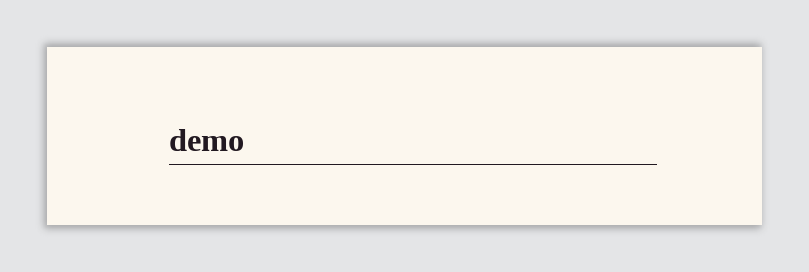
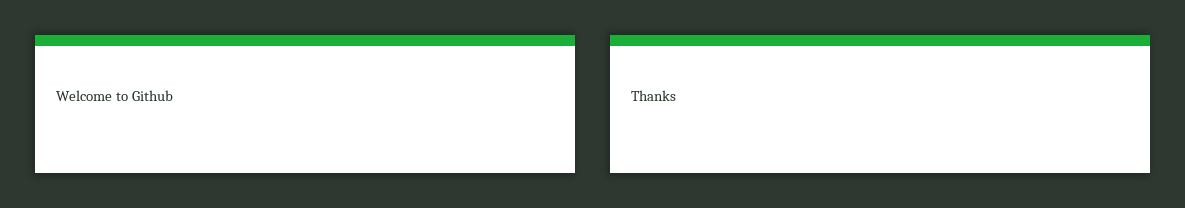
- demo
+ Welcome to Github
+ Thanks

